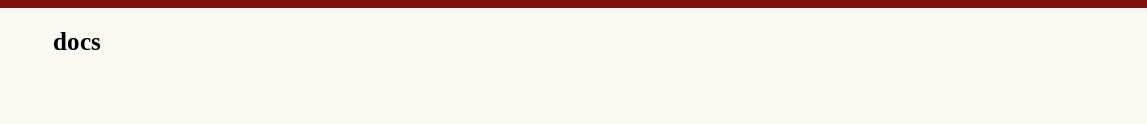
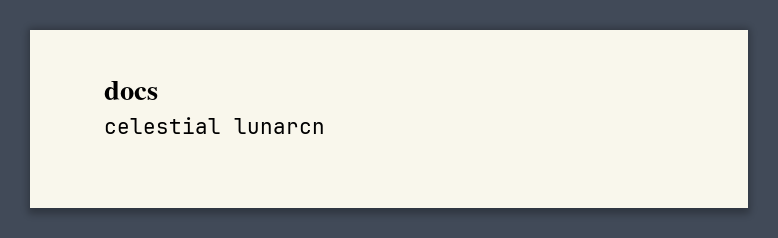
+ celestial lunarcn

